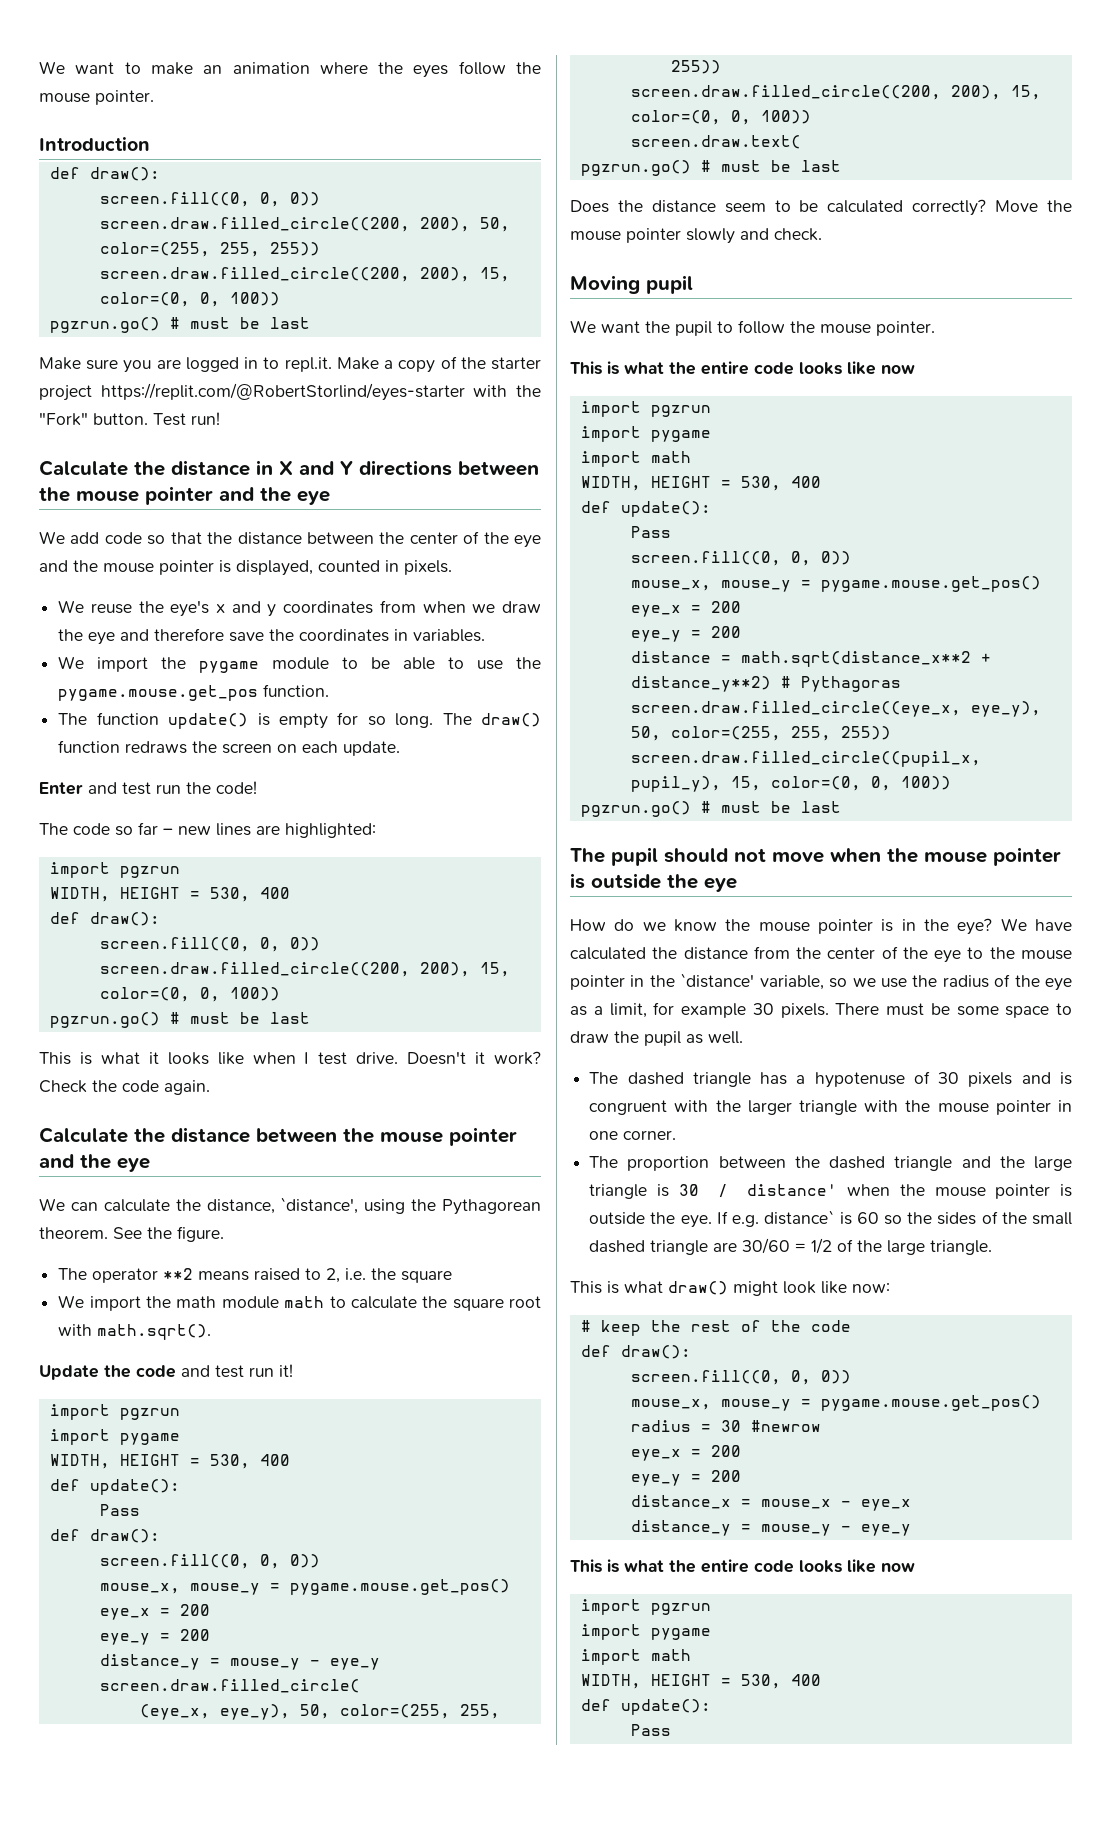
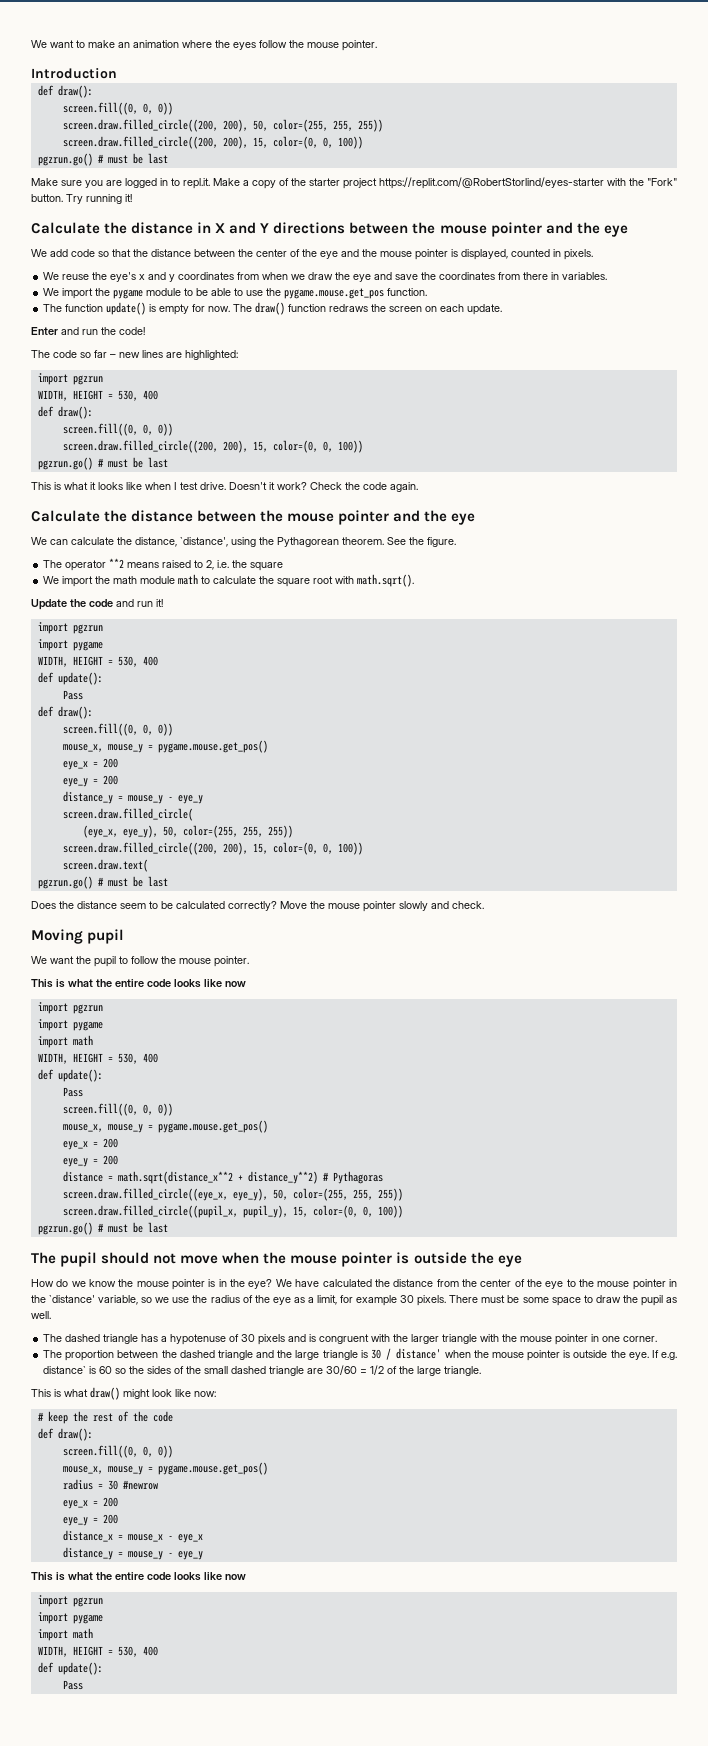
- Test run!
+ Try running it!
- We reuse the eye's x and y coordinates from when we draw the eye and therefore save the coordinates in variables.
+ We reuse the eye's x and y coordinates from when we draw the eye and save the coordinates from there in variables.
- The function update() is empty for so long.
+ The function update() is empty for now.
- Enter and test run the code!
+ Enter and run the code!
- Update the code and test run it!
+ Update the code and run it!

